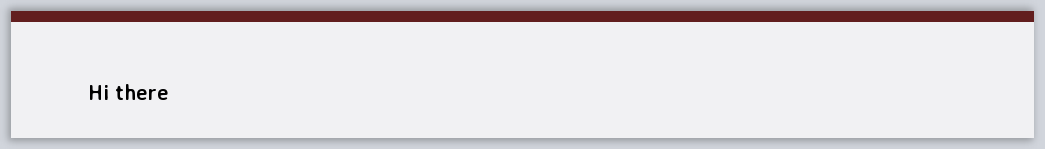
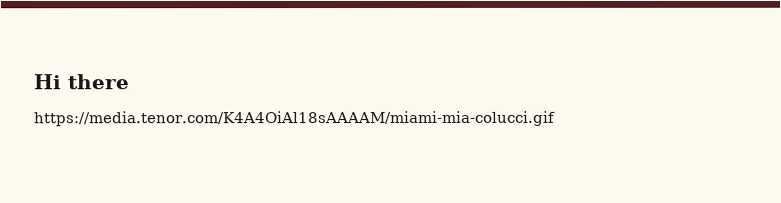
+ https://media.tenor.com/K4A4OiAl18sAAAAM/miami-mia-colucci.gif

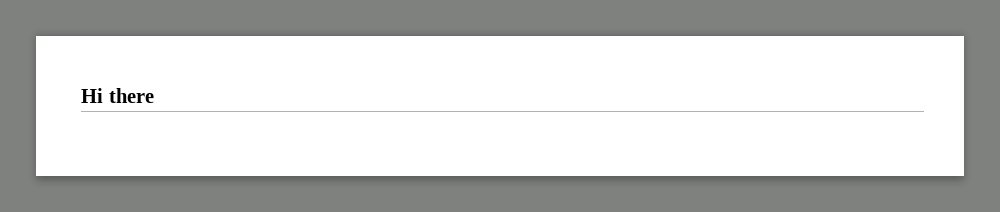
- https://media.tenor.com/K4A4OiAl18sAAAAM/miami-mia-colucci.gif

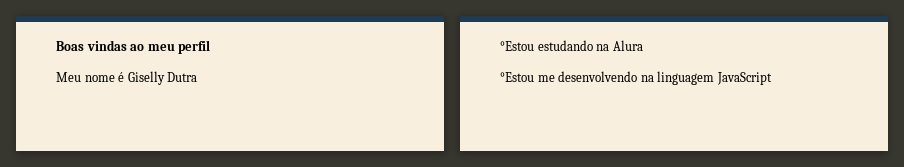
- Hi there
+ Boas vindas ao meu perfil
+ Meu nome é Giselly Dutra
+ °Estou estudando na Alura
+ °Estou me desenvolvendo na linguagem JavaScript

